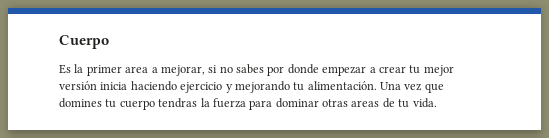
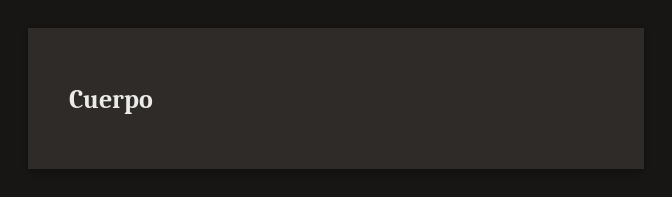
- Es la primer area a mejorar, si no sabes por donde empezar a crear tu mejor versión inicia haciendo ejercicio y mejorando tu alimentación. Una vez que domines tu cuerpo tendras la fuerza para dominar otras areas de tu vida.

